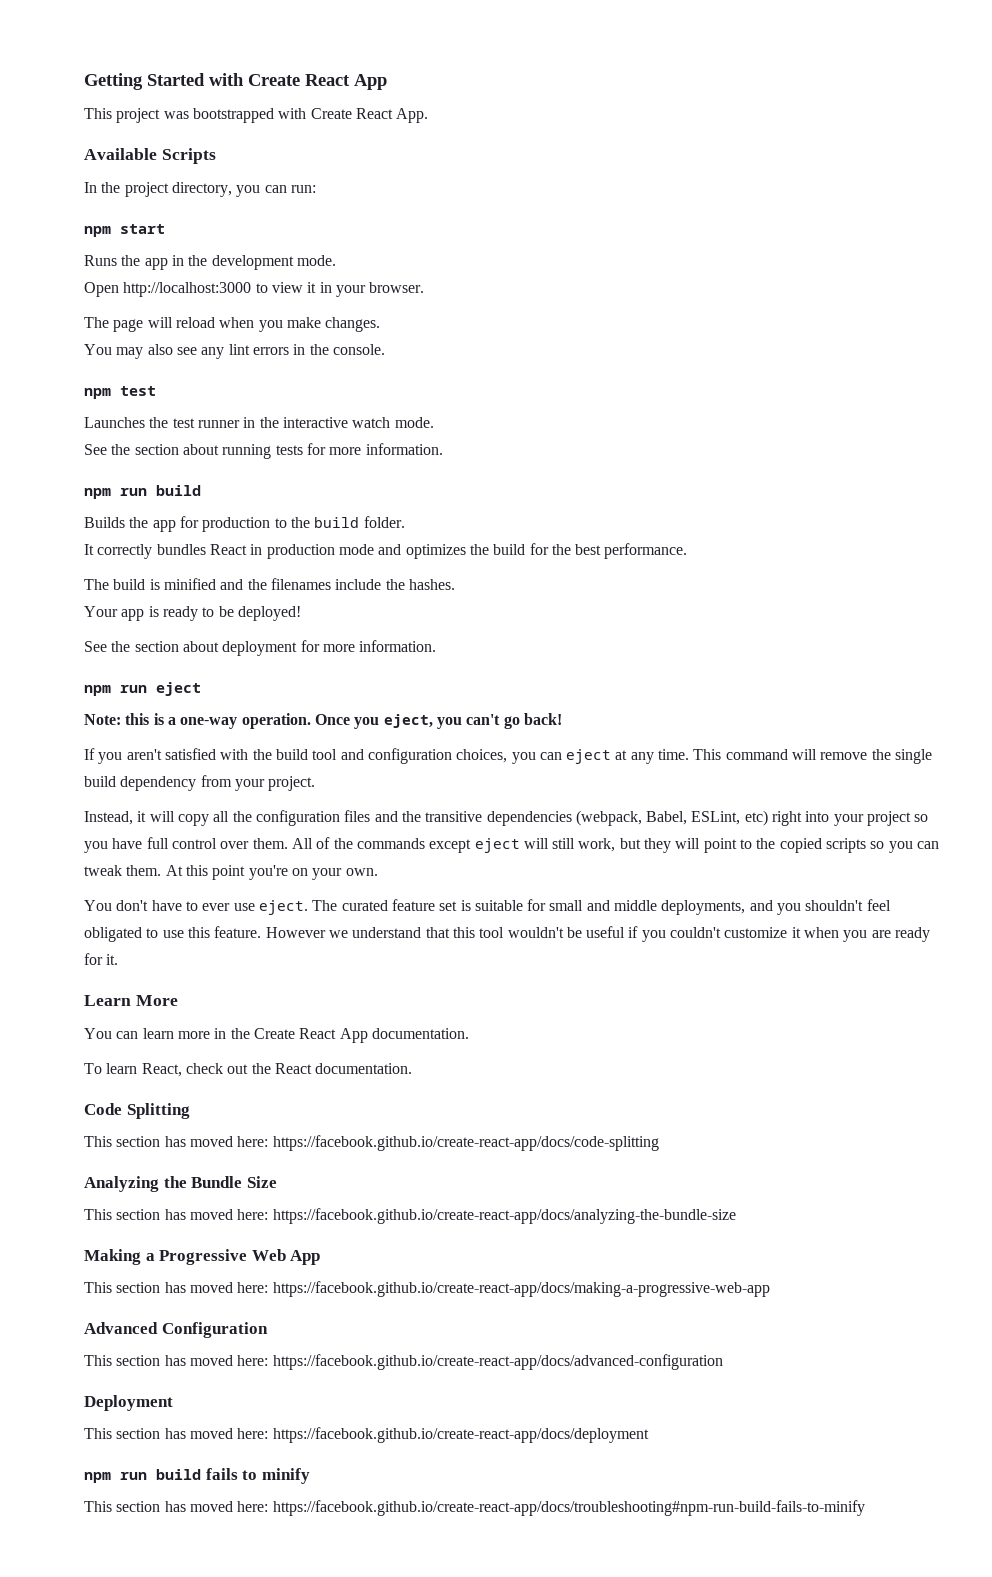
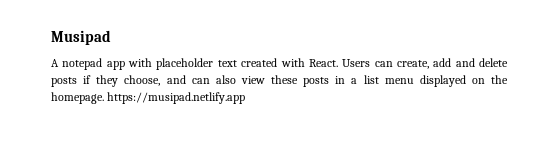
- Getting Started with Create React App
- This project was bootstrapped with Create React App.
- Available Scripts
- In the project directory, you can run:
- npm start
- Runs the app in the development mode.
- Open http://localhost:3000 to view it in your browser.
- The page will reload when you make changes.
- You may also see any lint errors in the console.
- npm test
- Launches the test runner in the interactive watch mode.
- See the section about running tests for more information.
- npm run build
- Builds the app for production to the build folder.
- It correctly bundles React in production mode and optimizes the build for the best performance.
- The build is minified and the filenames include the hashes.
- Your app is ready to be deployed!
- See the section about deployment for more information.
- npm run eject
- Note: this is a one-way operation. Once you eject, you can't go back!
- If you aren't satisfied with the build tool and configuration choices, you can eject at any time. This command will remove the single build dependency from your project.
- Instead, it will copy all the configuration files and the transitive dependencies (webpack, Babel, ESLint, etc) right into your project so you have full control over them. All of the commands except eject will still work, but they will point to the copied scripts so you can tweak them. At this point you're on your own.
- You don't have to ever use eject. The curated feature set is suitable for small and middle deployments, and you shouldn't feel obligated to use this feature. However we understand that this tool wouldn't be useful if you couldn't customize it when you are ready for it.
- Learn More
- You can learn more in the Create React App documentation.
- To learn React, check out the React documentation.
- Code Splitting
- This section has moved here: https://facebook.github.io/create-react-app/docs/code-splitting
- Analyzing the Bundle Size
- This section has moved here: https://facebook.github.io/create-react-app/docs/analyzing-the-bundle-size
- Making a Progressive Web App
- This section has moved here: https://facebook.github.io/create-react-app/docs/making-a-progressive-web-app
- Advanced Configuration
- This section has moved here: https://facebook.github.io/create-react-app/docs/advanced-configuration
- Deployment
- This section has moved here: https://facebook.github.io/create-react-app/docs/deployment
- npm run build fails to minify
- This section has moved here: https://facebook.github.io/create-react-app/docs/troubleshooting#npm-run-build-fails-to-minify
+ Musipad
+ A notepad app with placeholder text created with React. Users can create, add and delete posts if they choose, and can also view these posts in a list menu displayed on the homepage. https://musipad.netlify.app

